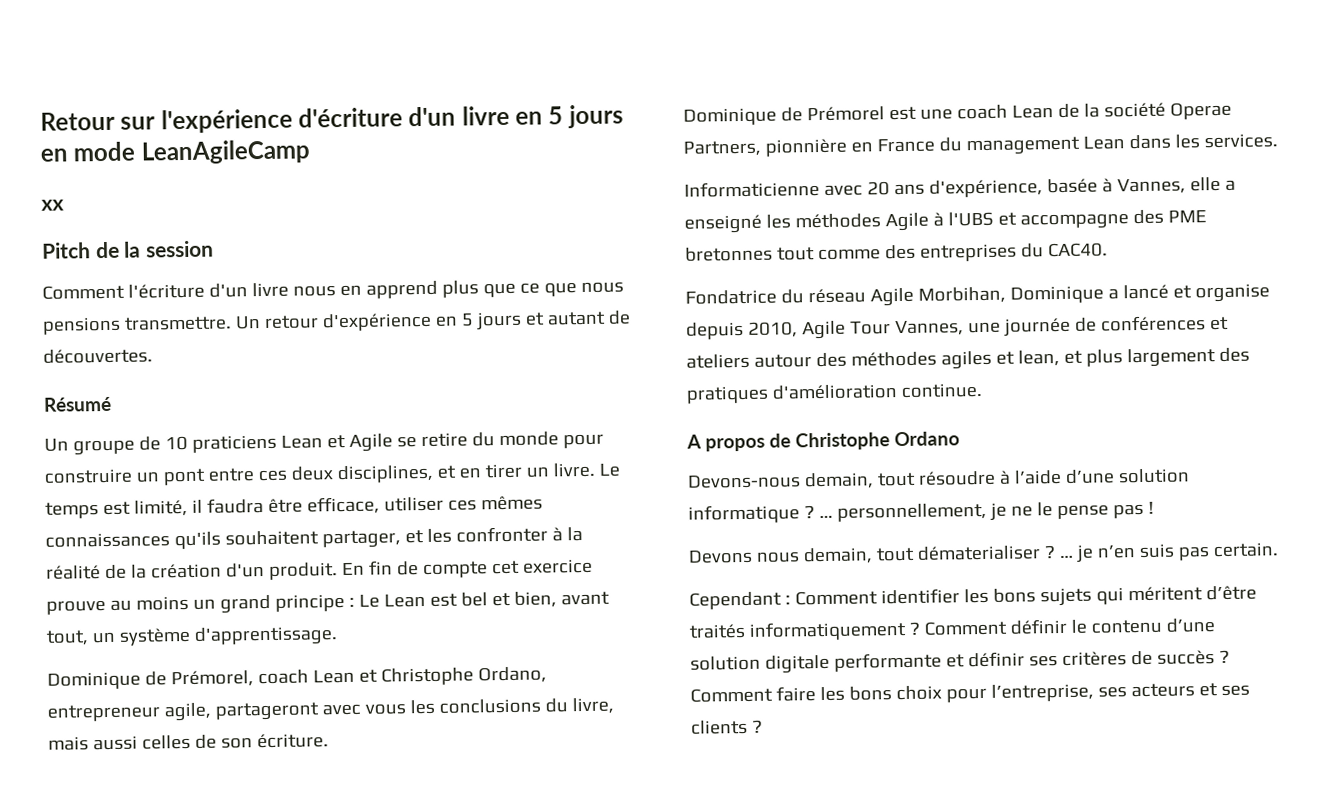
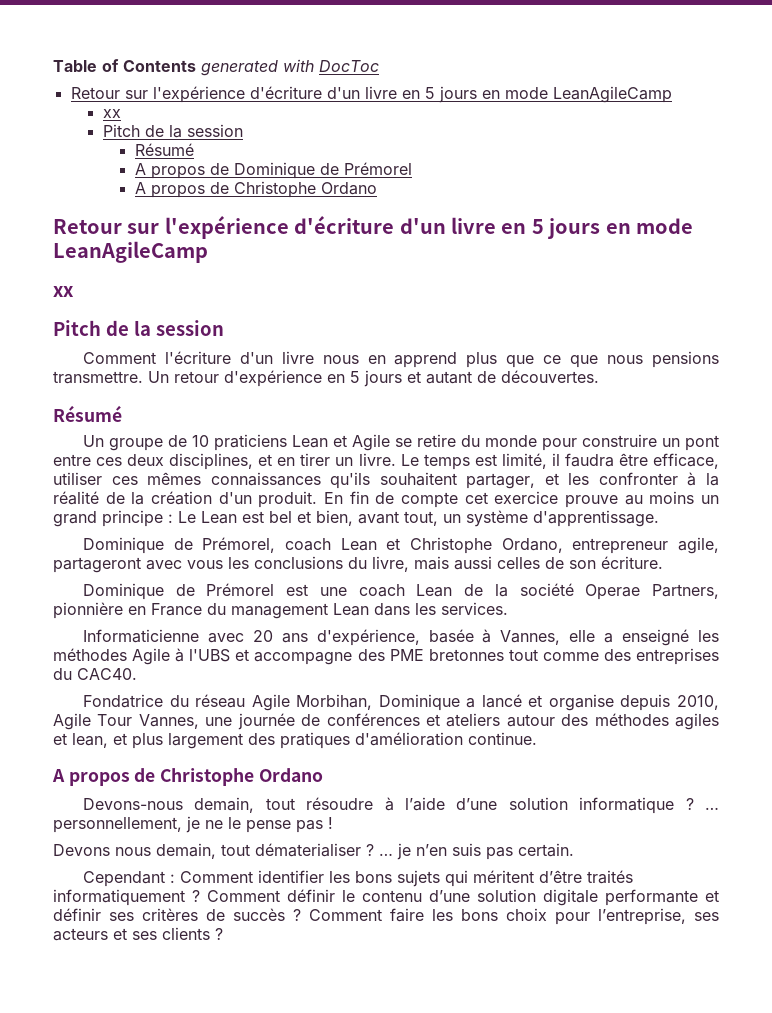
+ Table of Contents generated with DocToc
+ Retour sur l'expérience d'écriture d'un livre en 5 jours en mode LeanAgileCamp
+ xx
+ Pitch de la session
+ Résumé
+ A propos de Dominique de Prémorel
+ A propos de Christophe Ordano

